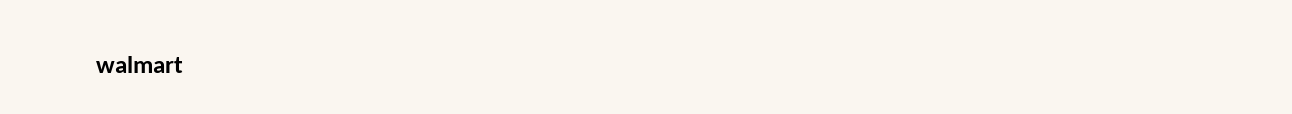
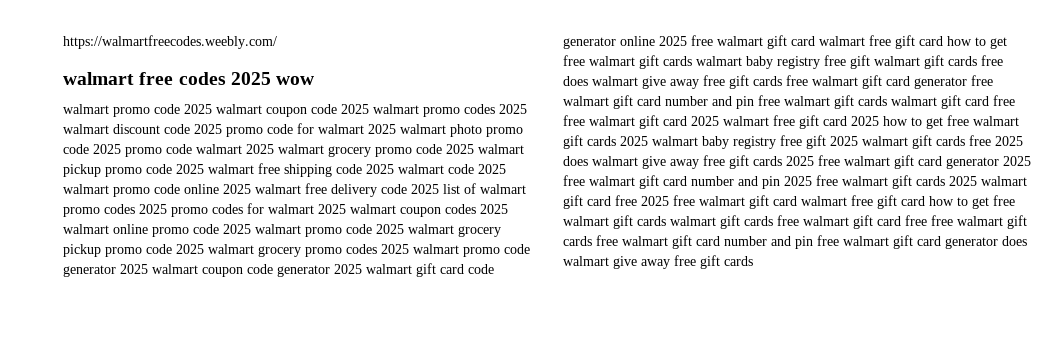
- walmart
+ https://walmartfreecodes.weebly.com/
+ walmart free codes 2025 wow
+ walmart promo code 2025 walmart coupon code 2025 walmart promo codes 2025 walmart discount code 2025 promo code for walmart 2025 walmart photo promo code 2025 promo code walmart 2025 walmart grocery promo code 2025 walmart pickup promo code 2025 walmart free shipping code 2025 walmart code 2025 walmart promo code online 2025 walmart free delivery code 2025 list of walmart promo codes 2025 promo codes for walmart 2025 walmart coupon codes 2025 walmart online promo code 2025 walmart promo code 2025 walmart grocery pickup promo code 2025 walmart grocery promo codes 2025 walmart promo code generator 2025 walmart coupon code generator 2025 walmart gift card code generator online 2025 free walmart gift card walmart free gift card how to get free walmart gift cards walmart baby registry free gift walmart gift cards free does walmart give away free gift cards free walmart gift card generator free walmart gift card number and pin free walmart gift cards walmart gift card free free walmart gift card 2025 walmart free gift card 2025 how to get free walmart gift cards 2025 walmart baby registry free gift 2025 walmart gift cards free 2025 does walmart give away free gift cards 2025 free walmart gift card generator 2025 free walmart gift card number and pin 2025 free walmart gift cards 2025 walmart gift card free 2025 free walmart gift card walmart free gift card how to get free walmart gift cards walmart gift cards free walmart gift card free free walmart gift cards free walmart gift card number and pin free walmart gift card generator does walmart give away free gift cards

